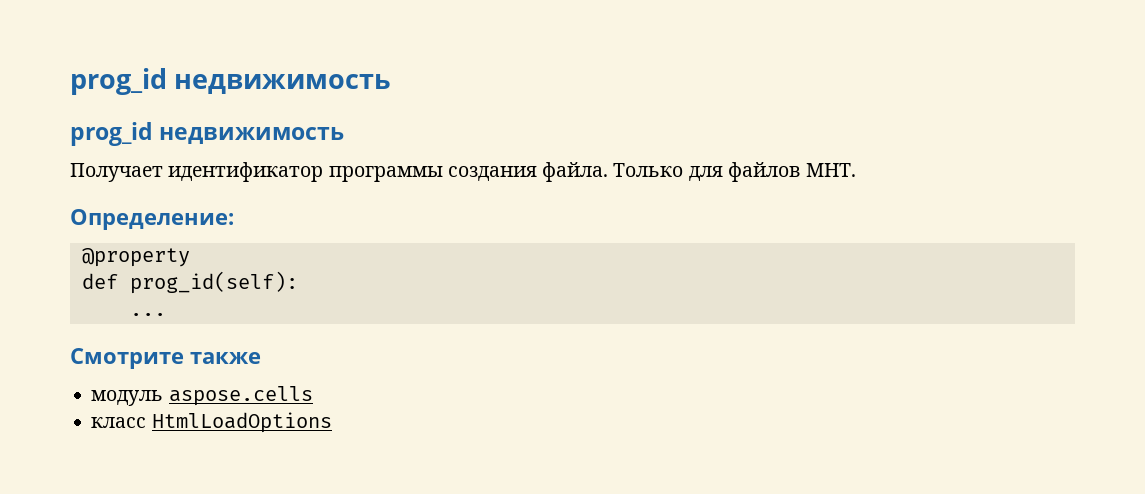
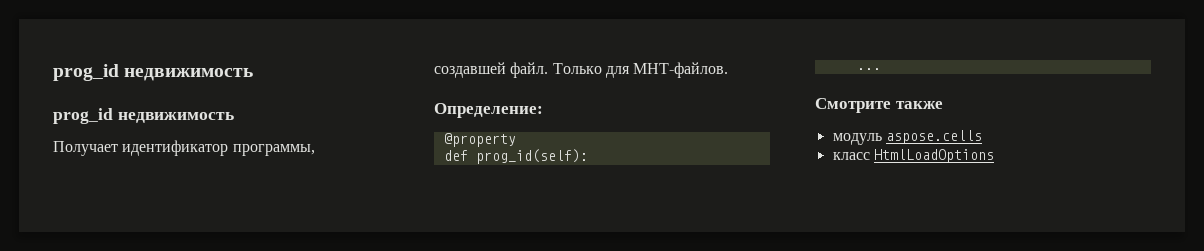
- Получает идентификатор программы создания файла. Только для файлов MHT.
+ Получает идентификатор программы, создавшей файл. Только для MHT-файлов.

